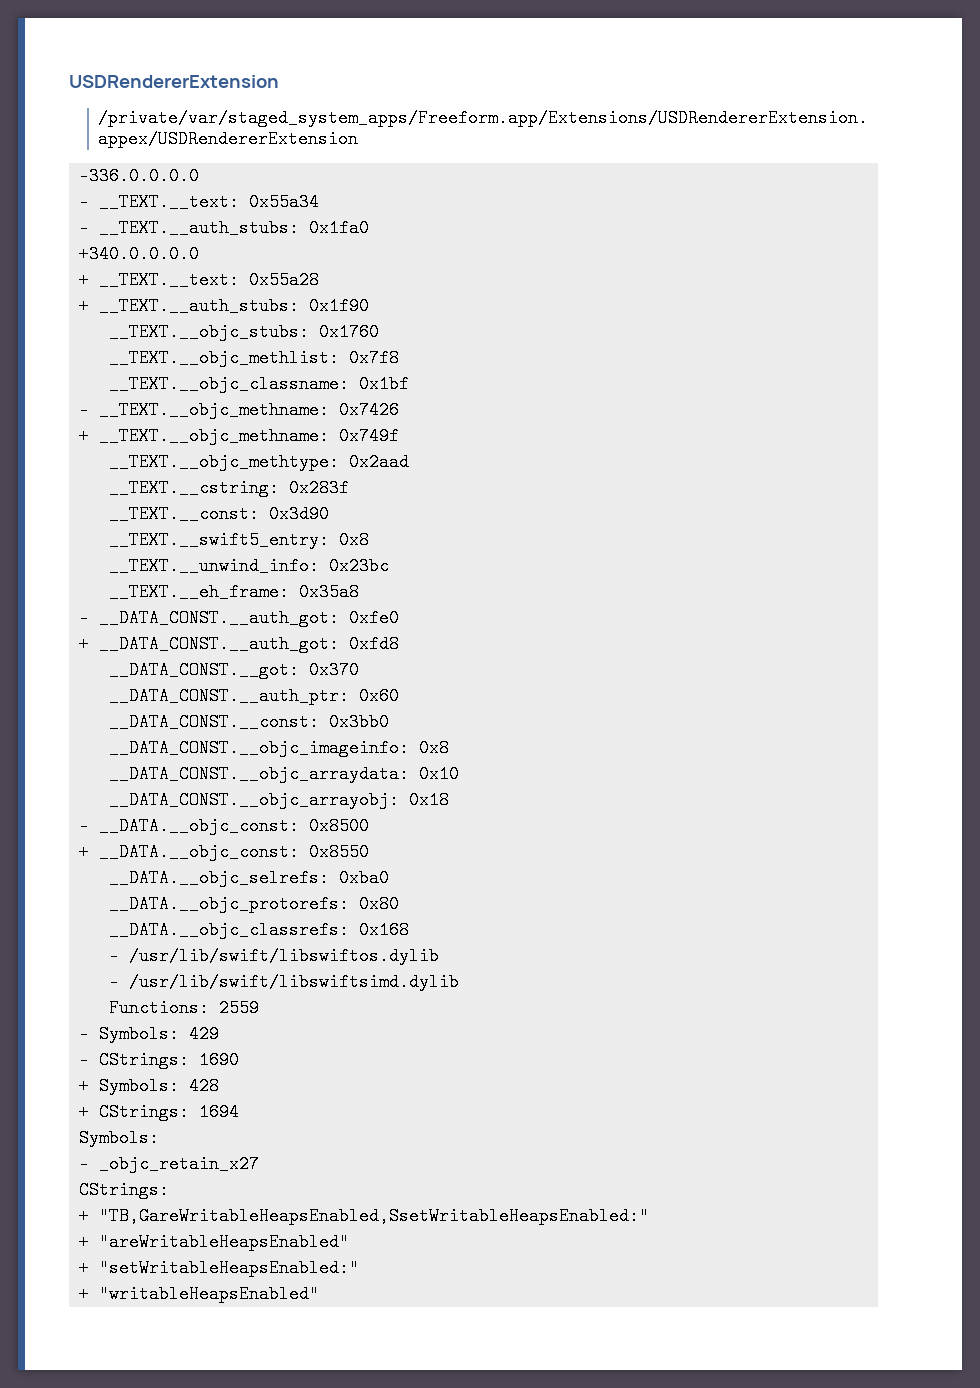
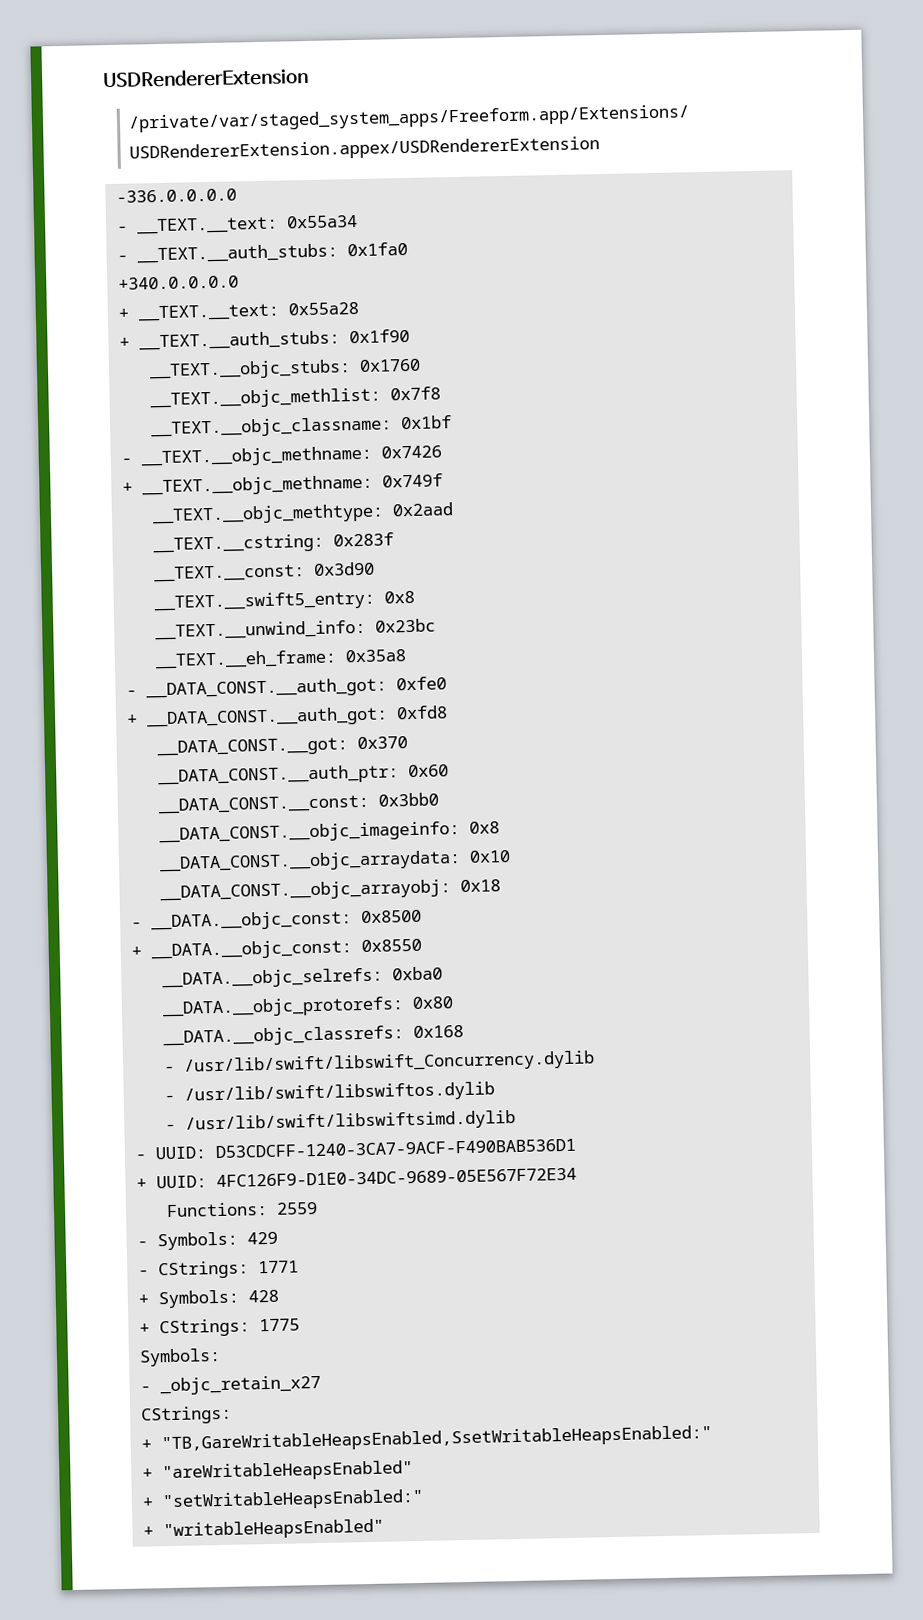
+ - /usr/lib/swift/libswift_Concurrency.dylib
+ - UUID: D53CDCFF-1240-3CA7-9ACF-F490BAB536D1
+ + UUID: 4FC126F9-D1E0-34DC-9689-05E567F72E34
- - CStrings: 1690
+ - CStrings: 1771
- + CStrings: 1694
+ + CStrings: 1775

